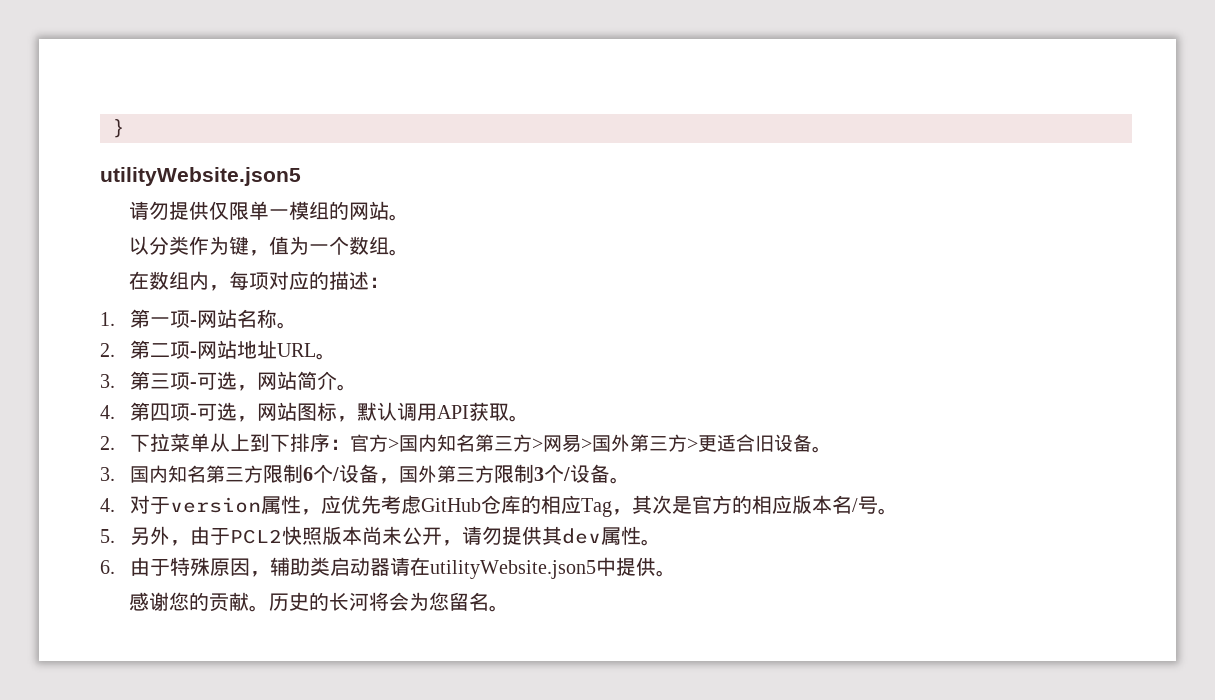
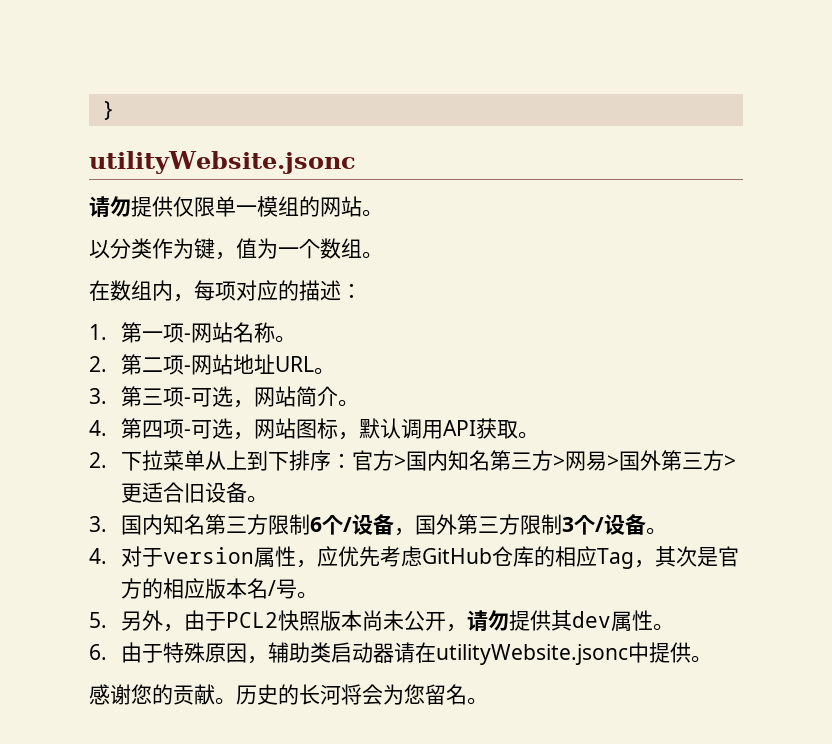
  }
- utilityWebsite.json5
+ utilityWebsite.jsonc
- 6.由于特殊原因，辅助类启动器请在utilityWebsite.json5中提供。
+ 6.由于特殊原因，辅助类启动器请在utilityWebsite.jsonc中提供。

